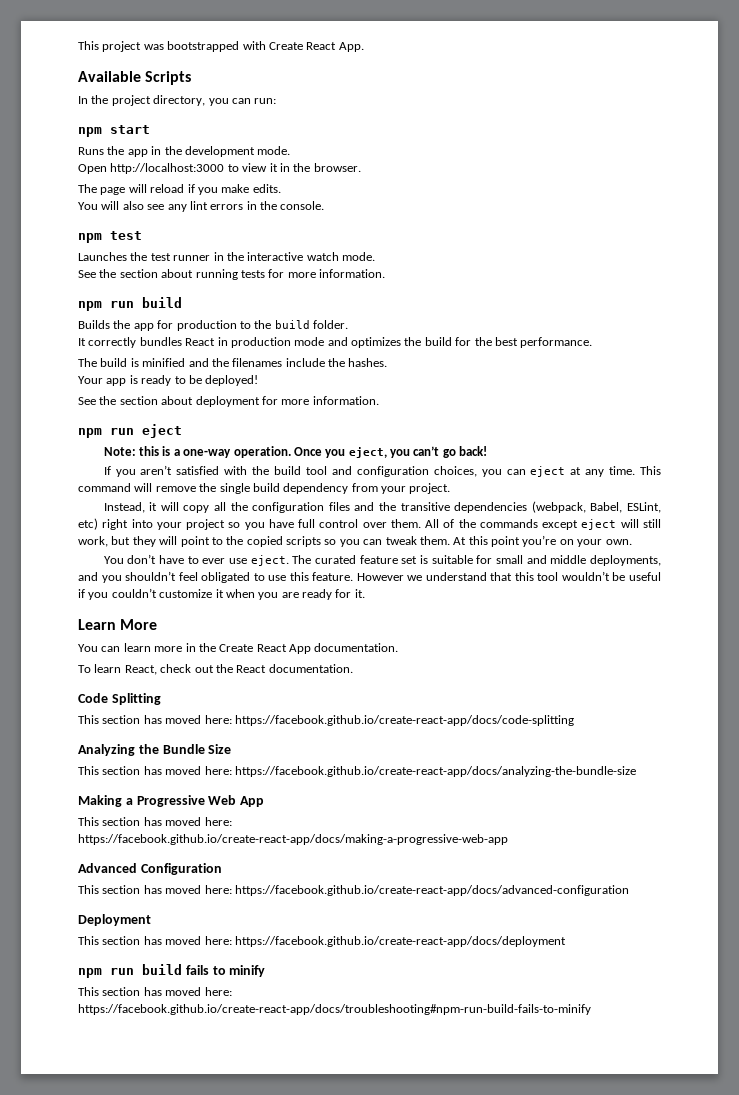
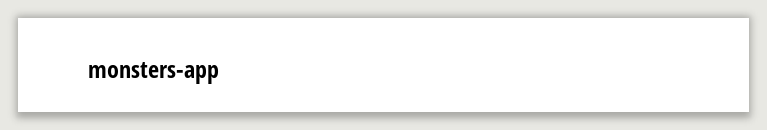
- This project was bootstrapped with Create React App.
- Available Scripts
- In the project directory, you can run:
- npm start
- Runs the app in the development mode.
- Open http://localhost:3000 to view it in the browser.
- The page will reload if you make edits.
- You will also see any lint errors in the console.
- npm test
- Launches the test runner in the interactive watch mode.
- See the section about running tests for more information.
- npm run build
- Builds the app for production to the build folder.
- It correctly bundles React in production mode and optimizes the build for the best performance.
- The build is minified and the filenames include the hashes.
- Your app is ready to be deployed!
- See the section about deployment for more information.
- npm run eject
- Note: this is a one-way operation. Once you eject, you can’t go back!
- If you aren’t satisfied with the build tool and configuration choices, you can eject at any time. This command will remove the single build dependency from your project.
- Instead, it will copy all the configuration files and the transitive dependencies (webpack, Babel, ESLint, etc) right into your project so you have full control over them. All of the commands except eject will still work, but they will point to the copied scripts so you can tweak them. At this point you’re on your own.
- You don’t have to ever use eject. The curated feature set is suitable for small and middle deployments, and you shouldn’t feel obligated to use this feature. However we understand that this tool wouldn’t be useful if you couldn’t customize it when you are ready for it.
- Learn More
- You can learn more in the Create React App documentation.
- To learn React, check out the React documentation.
- Code Splitting
- This section has moved here: https://facebook.github.io/create-react-app/docs/code-splitting
- Analyzing the Bundle Size
- This section has moved here: https://facebook.github.io/create-react-app/docs/analyzing-the-bundle-size
- Making a Progressive Web App
- This section has moved here: https://facebook.github.io/create-react-app/docs/making-a-progressive-web-app
- Advanced Configuration
- This section has moved here: https://facebook.github.io/create-react-app/docs/advanced-configuration
- Deployment
- This section has moved here: https://facebook.github.io/create-react-app/docs/deployment
- npm run build fails to minify
- This section has moved here: https://facebook.github.io/create-react-app/docs/troubleshooting#npm-run-build-fails-to-minify
+ monsters-app

